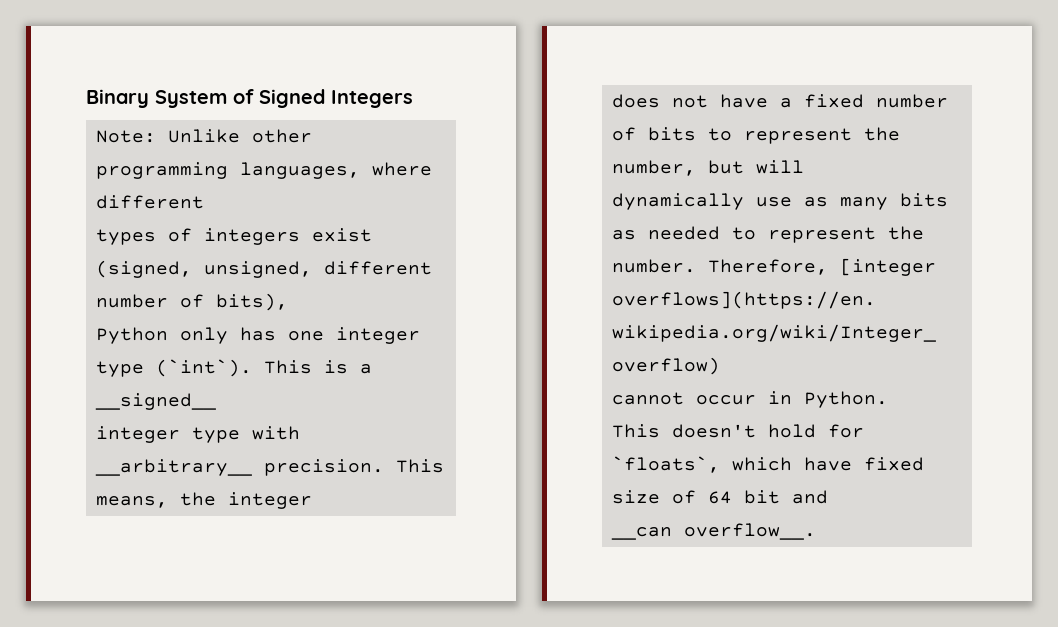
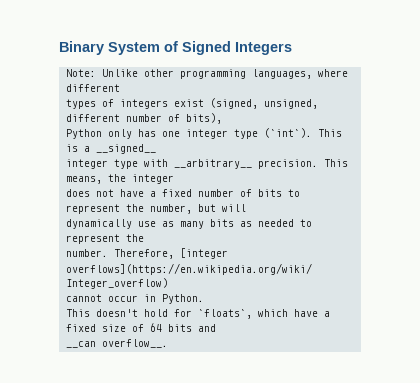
- This doesn't hold for `floats`, which have fixed size of 64 bit and
+ This doesn't hold for `floats`, which have a fixed size of 64 bits and

